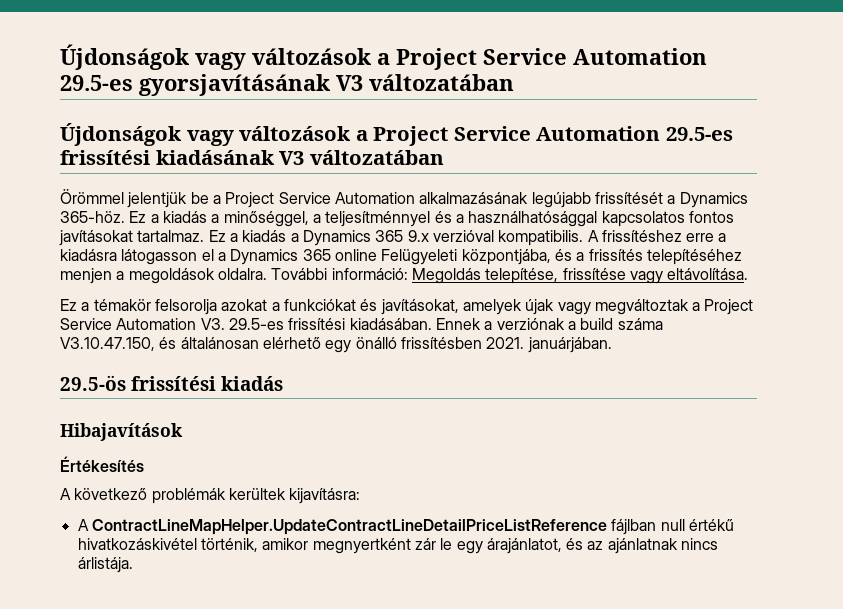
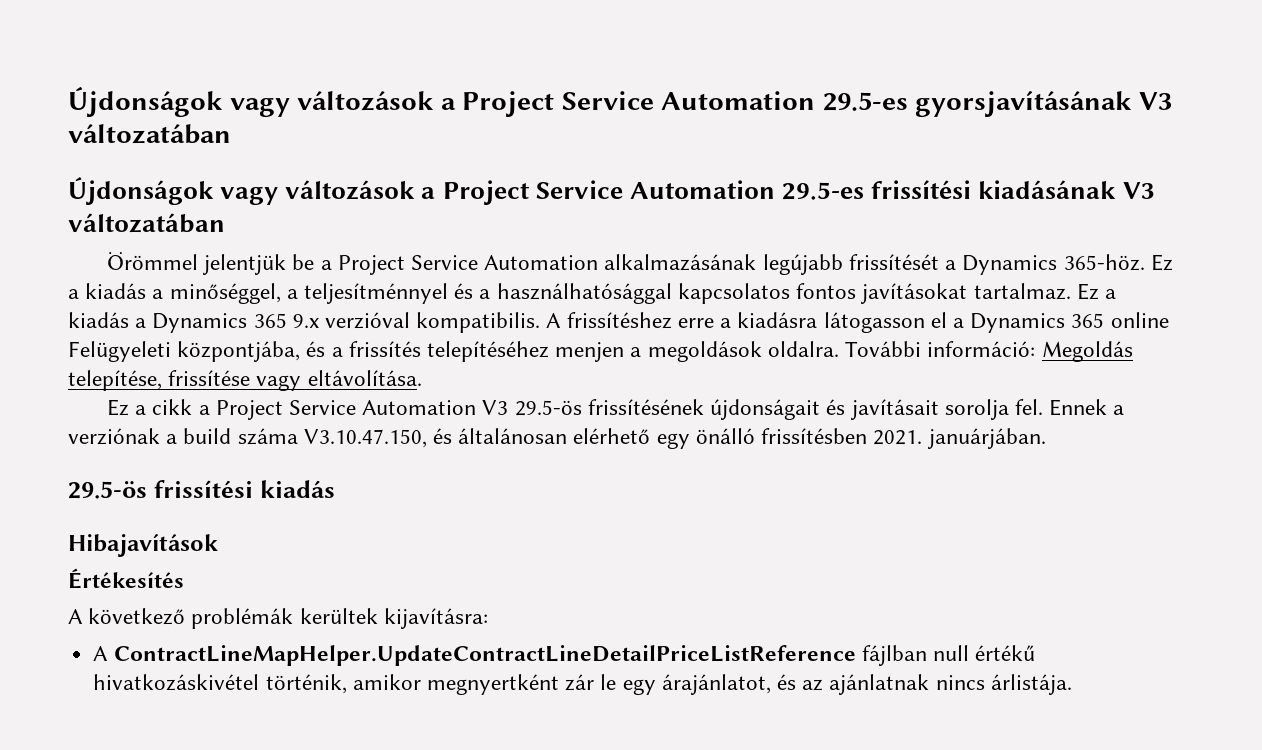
- Ez a témakör felsorolja azokat a funkciókat és javításokat, amelyek újak vagy megváltoztak a Project Service Automation V3. 29.5-es frissítési kiadásában.
+ Ez a cikk a Project Service Automation V3 29.5-ös frissítésének újdonságait és javításait sorolja fel.

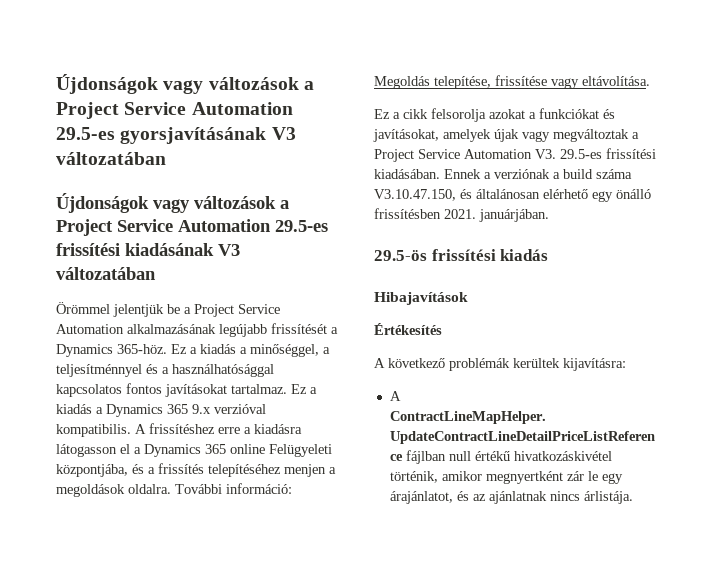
- Ez a cikk a Project Service Automation V3 29.5-ös frissítésének újdonságait és javításait sorolja fel.
+ Ez a cikk felsorolja azokat a funkciókat és javításokat, amelyek újak vagy megváltoztak a Project Service Automation V3. 29.5-es frissítési kiadásában.

